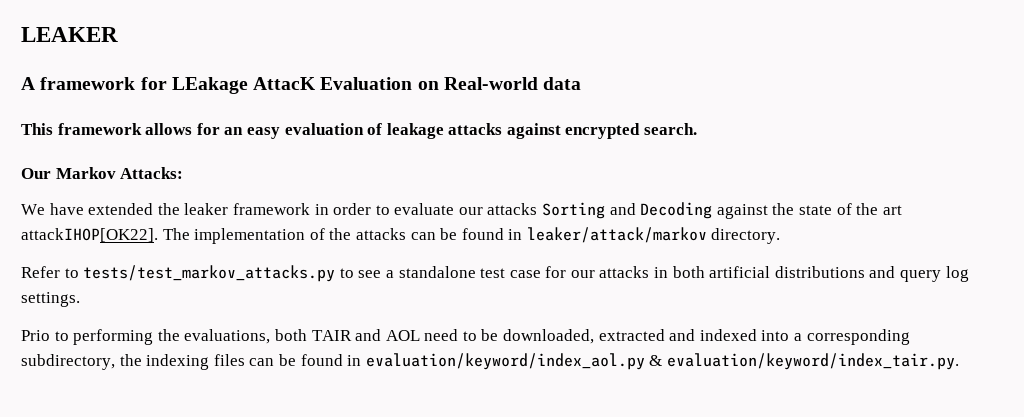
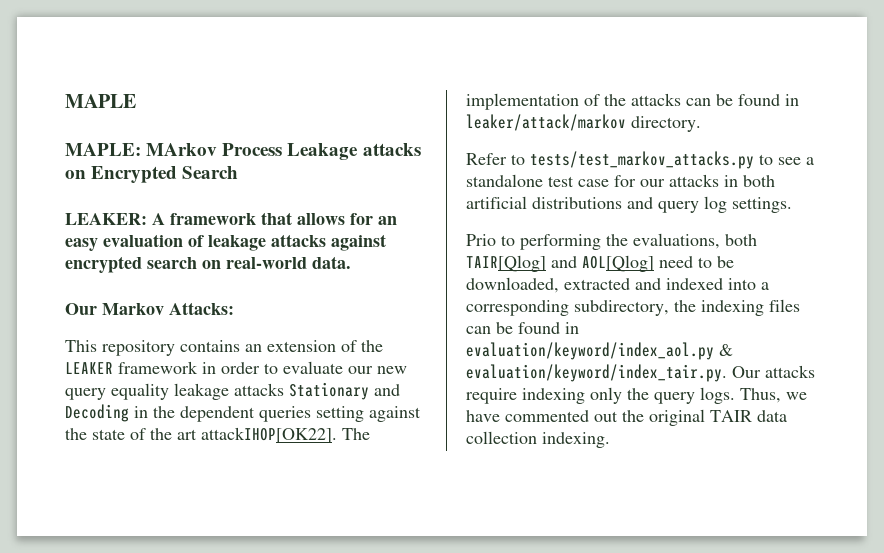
- LEAKER
- A framework for LEakage AttacK Evaluation on Real-world data
- This framework allows for an easy evaluation of leakage attacks against encrypted search.
+ MAPLE
+ MAPLE: MArkov Process Leakage attacks on Encrypted Search
+ LEAKER: A framework that allows for an easy evaluation of leakage attacks against encrypted search on real-world data.
- We have extended the leaker framework in order to evaluate our attacks Sorting and Decoding against the state of the art attackIHOP[OK22].
+ This repository contains an extension of the LEAKER framework in order to evaluate our new query equality leakage attacks Stationary and Decoding in the dependent queries setting against the state of the art attackIHOP[OK22].
- Prio to performing the evaluations, both TAIR and AOL need to be downloaded, extracted and indexed into a corresponding subdirectory, the indexing files can be found in evaluation/keyword/index_aol.py & evaluation/keyword/index_tair.py.
+ Prio to performing the evaluations, both TAIR[Qlog] and AOL[Qlog] need to be downloaded, extracted and indexed into a corresponding subdirectory, the indexing files can be found in evaluation/keyword/index_aol.py & evaluation/keyword/index_tair.py. Our attacks require indexing only the query logs. Thus, we have commented out the original TAIR data collection indexing.

